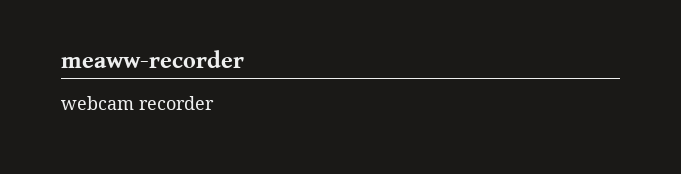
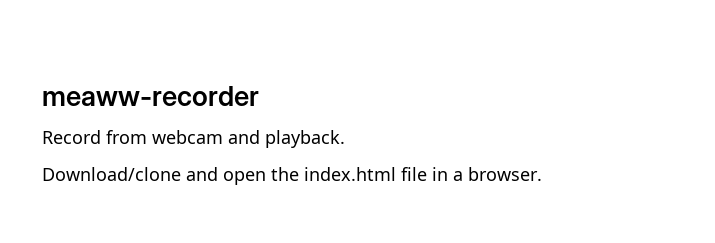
- webcam recorder
+ Record from webcam and playback.
+ Download/clone and open the index.html file in a browser.

